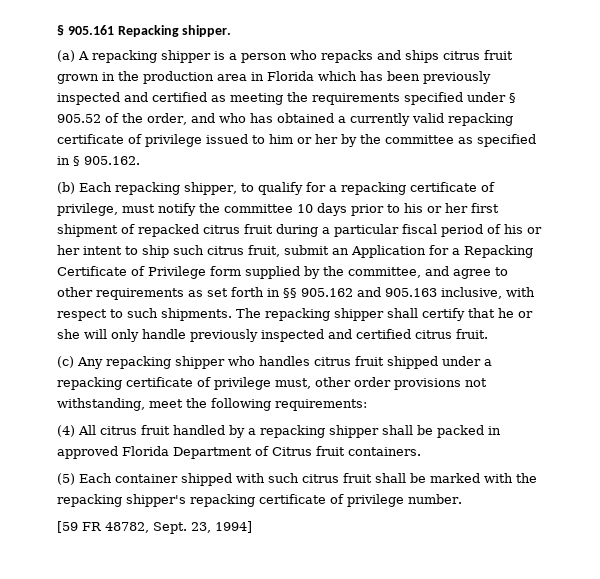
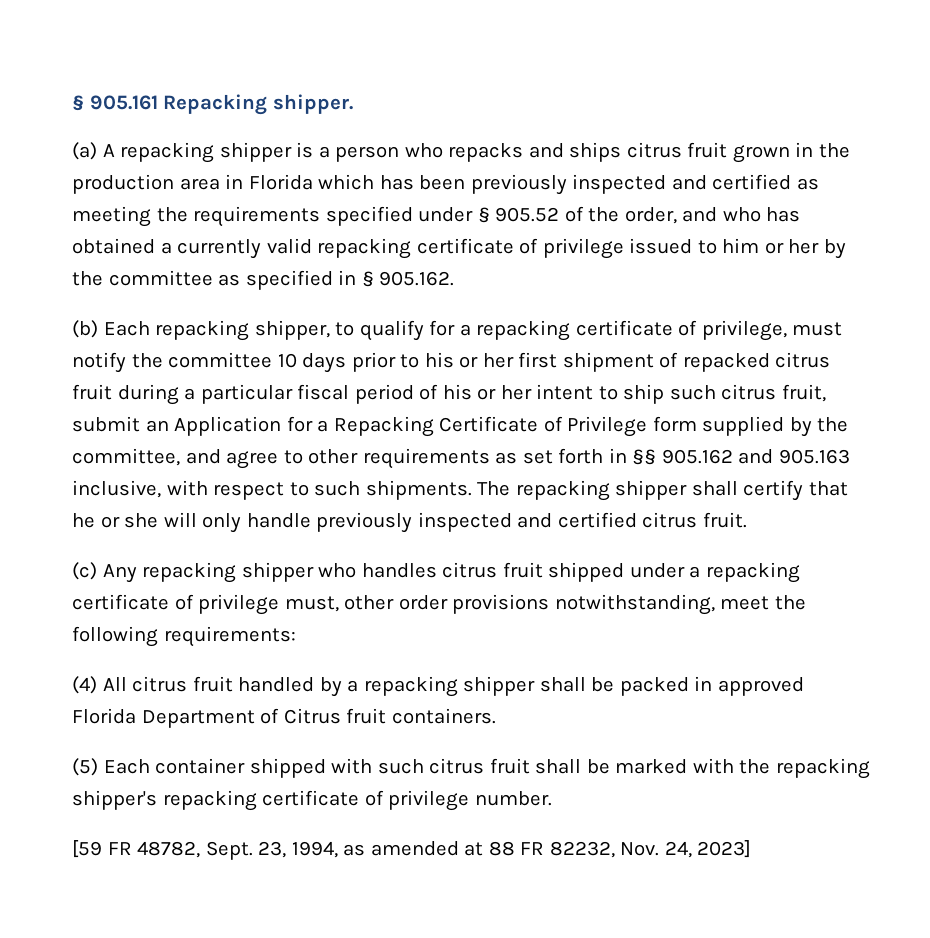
- (c) Any repacking shipper who handles citrus fruit shipped under a repacking certificate of privilege must, other order provisions not withstanding, meet the following requirements:
+ (c) Any repacking shipper who handles citrus fruit shipped under a repacking certificate of privilege must, other order provisions notwithstanding, meet the following requirements:
- 23, 1994]
+ 23, 1994, as amended at 88 FR 82232, Nov. 24, 2023]

